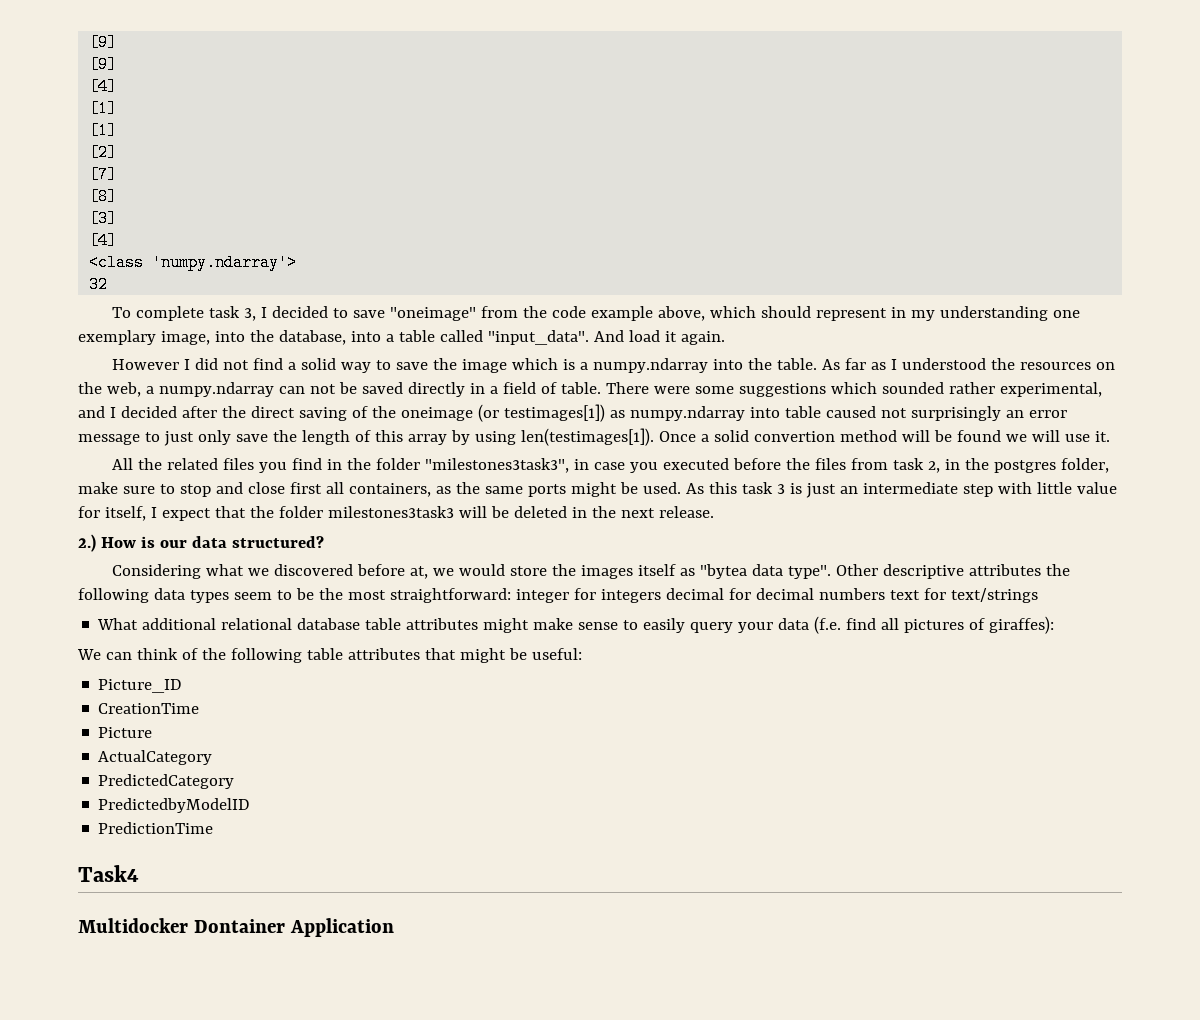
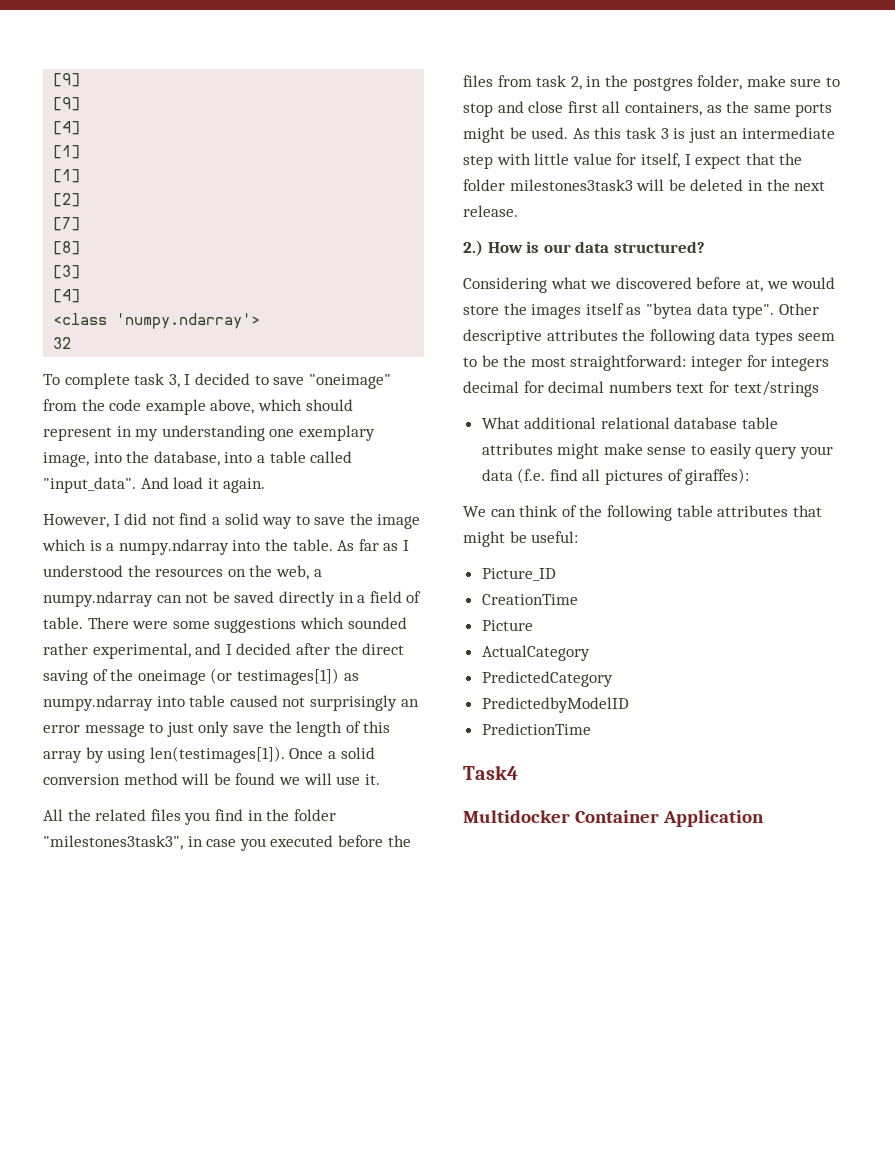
- However I did not find a solid way to save the image which is a numpy.ndarray into the table.
+ However, I did not find a solid way to save the image which is a numpy.ndarray into the table.
- Once a solid convertion method will be found we will use it.
+ Once a solid conversion method will be found we will use it.
- Multidocker Dontainer Application
+ Multidocker Container Application

